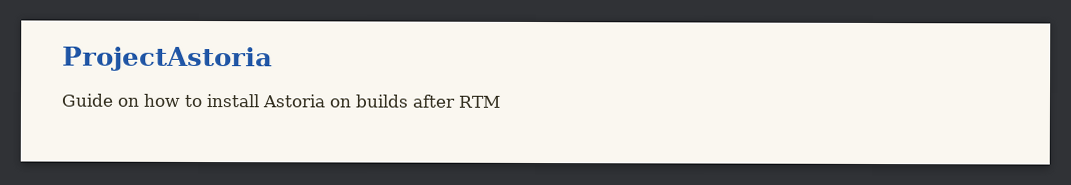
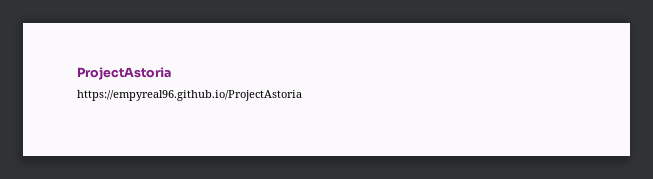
- Guide on how to install Astoria on builds after RTM
+ https://empyreal96.github.io/ProjectAstoria

